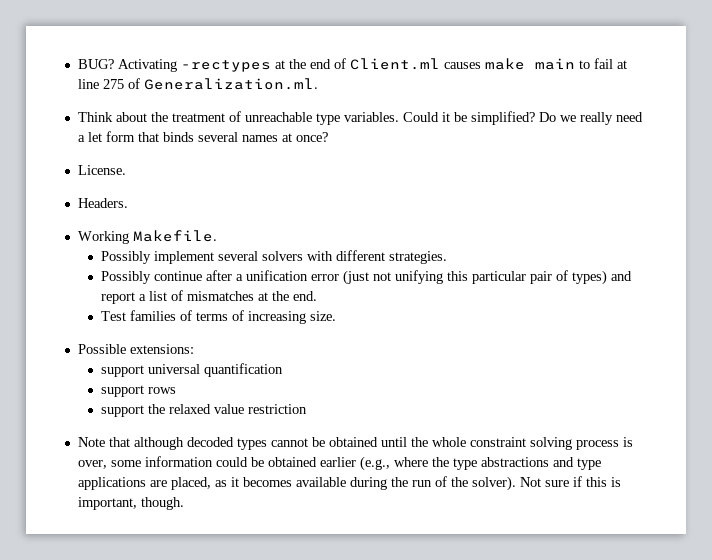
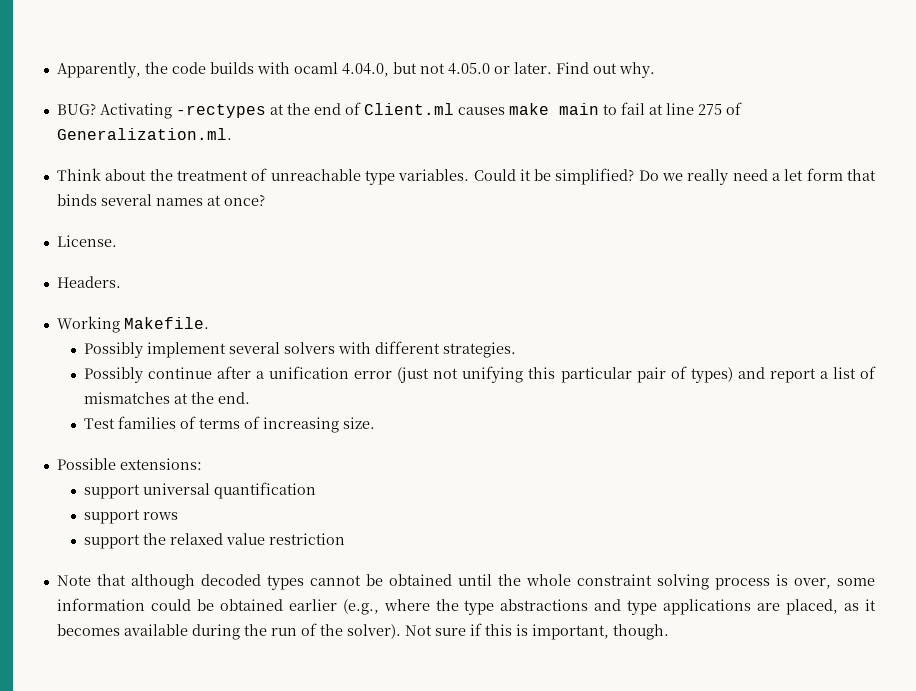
+ Apparently, the code builds with ocaml 4.04.0, but not 4.05.0 or later. Find out why.

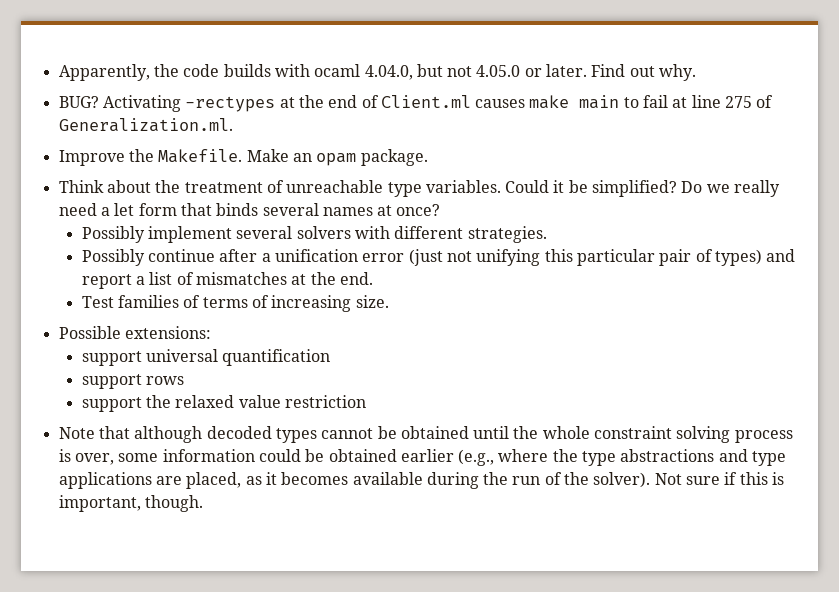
+ Improve the Makefile. Make an opam package.
- License.
- Headers.
- Working Makefile.

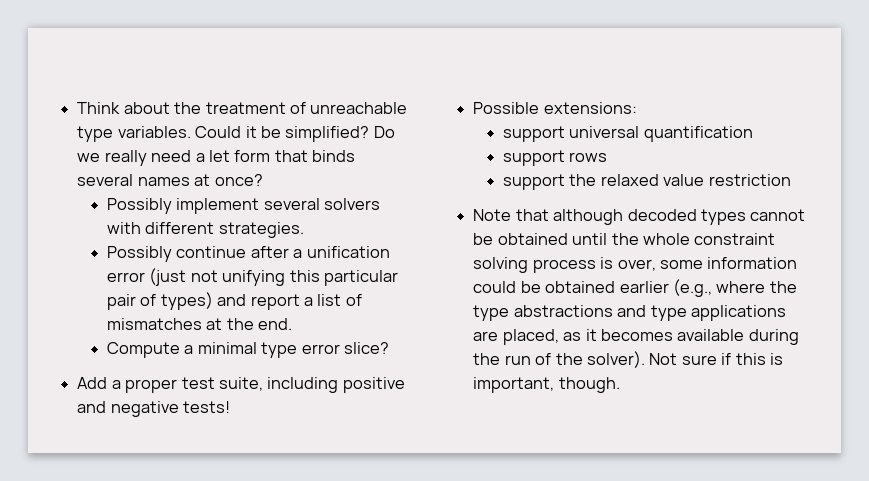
- Apparently, the code builds with ocaml 4.04.0, but not 4.05.0 or later. Find out why.
- BUG? Activating -rectypes at the end of Client.ml causes make main to fail at line 275 of Generalization.ml.
- Improve the Makefile. Make an opam package.
- Test families of terms of increasing size.
+ Compute a minimal type error slice?
+ Add a proper test suite, including positive and negative tests!

